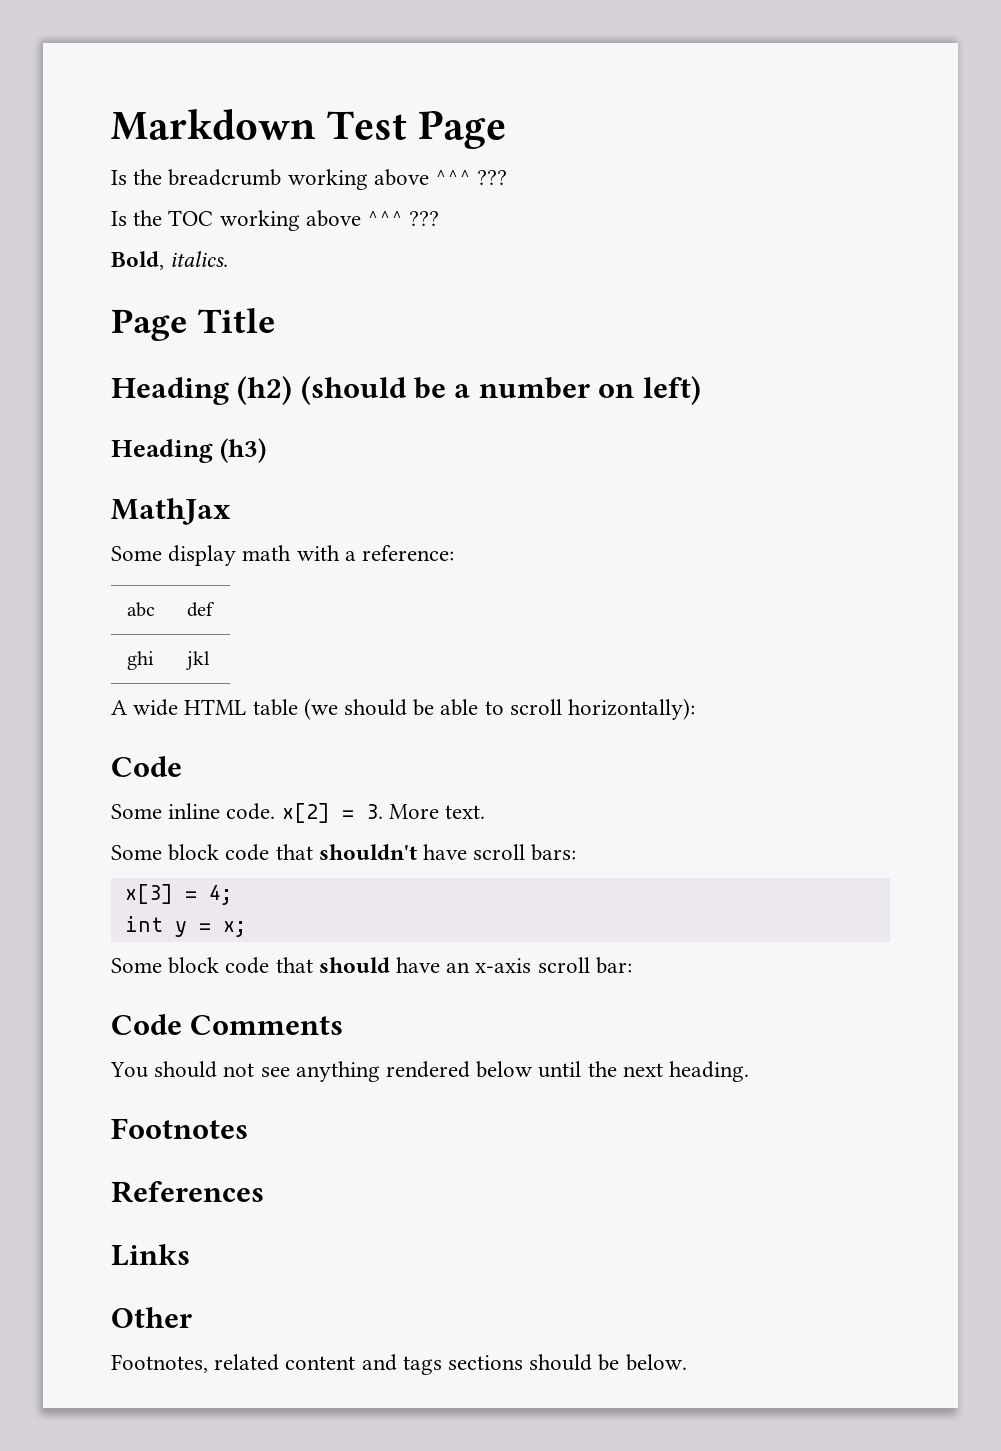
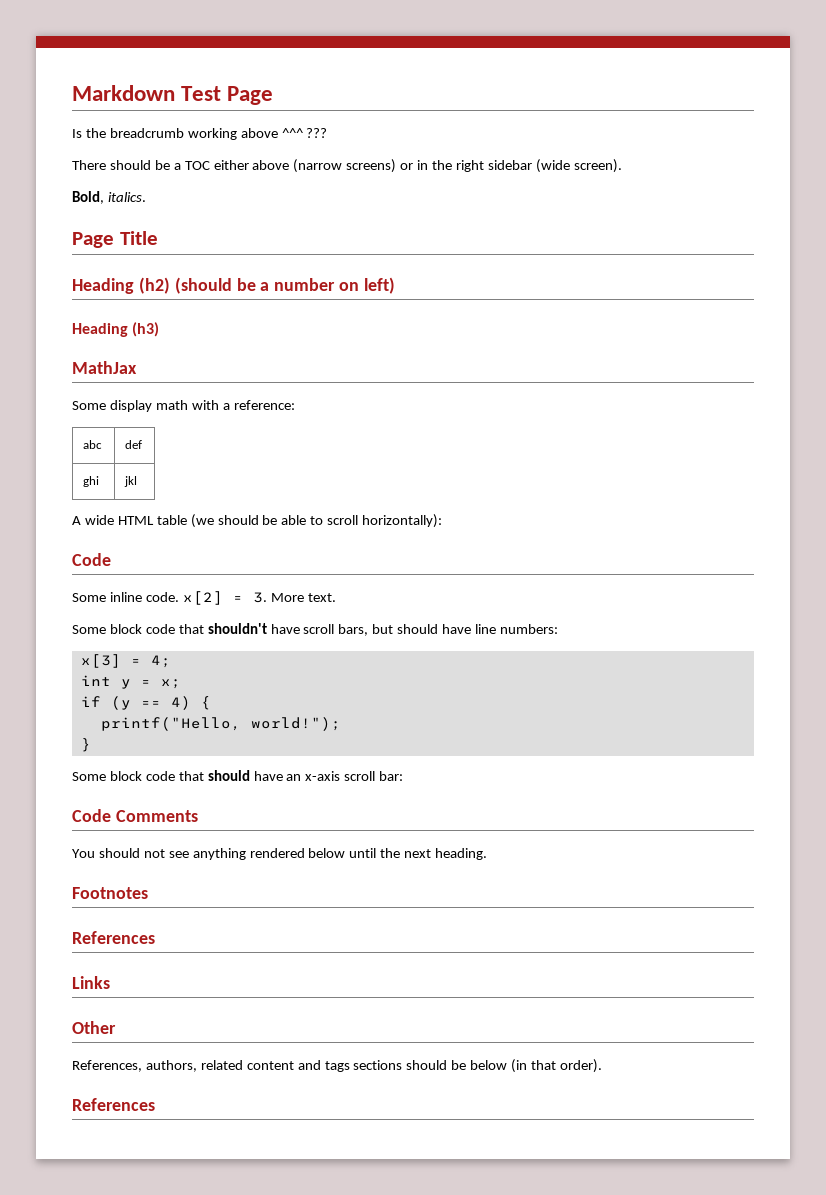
- Is the TOC working above ^^^ ???
+ There should be a TOC either above (narrow screens) or in the right sidebar (wide screen).
- Some block code that shouldn't have scroll bars:
+ Some block code that shouldn't have scroll bars, but should have line numbers:
+ if (y == 4) {
+ printf("Hello, world!");
+ }
- Footnotes, related content and tags sections should be below.
+ References, authors, related content and tags sections should be below (in that order).
+ References

